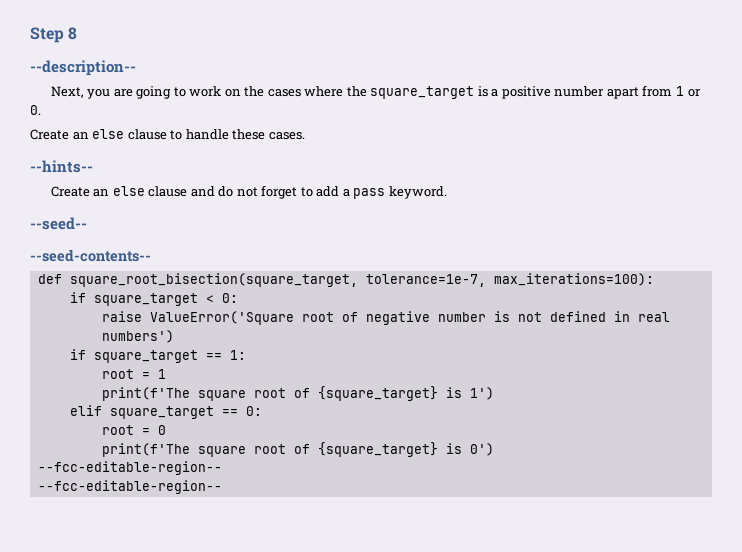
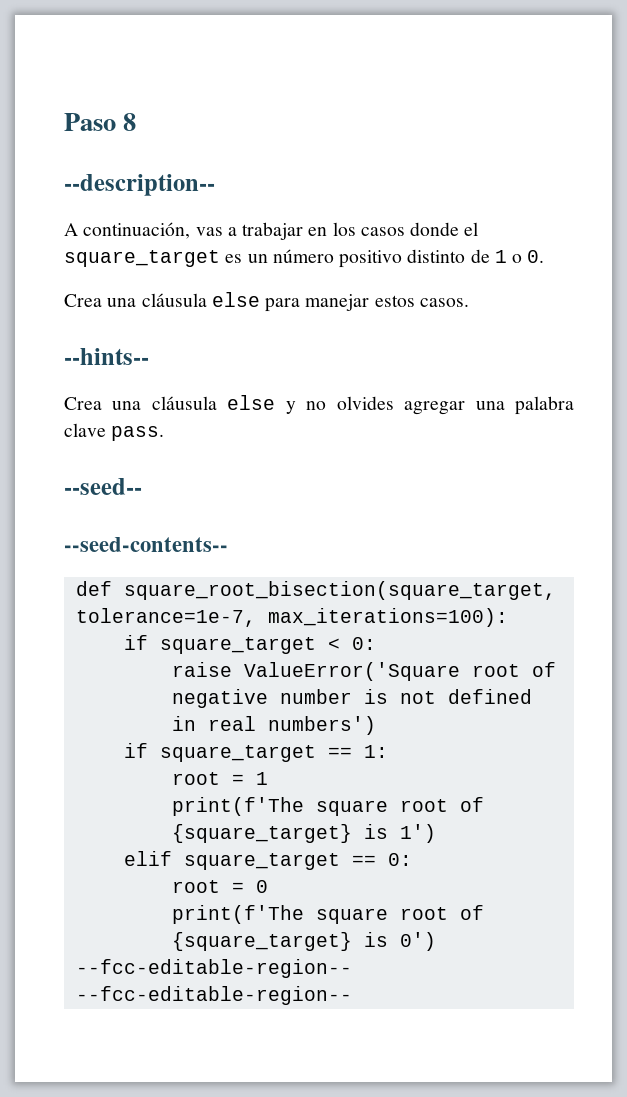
- Step 8
+ Paso 8
- Next, you are going to work on the cases where the square_target is a positive number apart from 1 or 0.
- Create an else clause to handle these cases.
+ A continuación, vas a trabajar en los casos donde el square_target es un número positivo distinto de 1 o 0.
+ Crea una cláusula else para manejar estos casos.
  --hints--
- Create an else clause and do not forget to add a pass keyword.
+ Crea una cláusula else y no olvides agregar una palabra clave pass.

